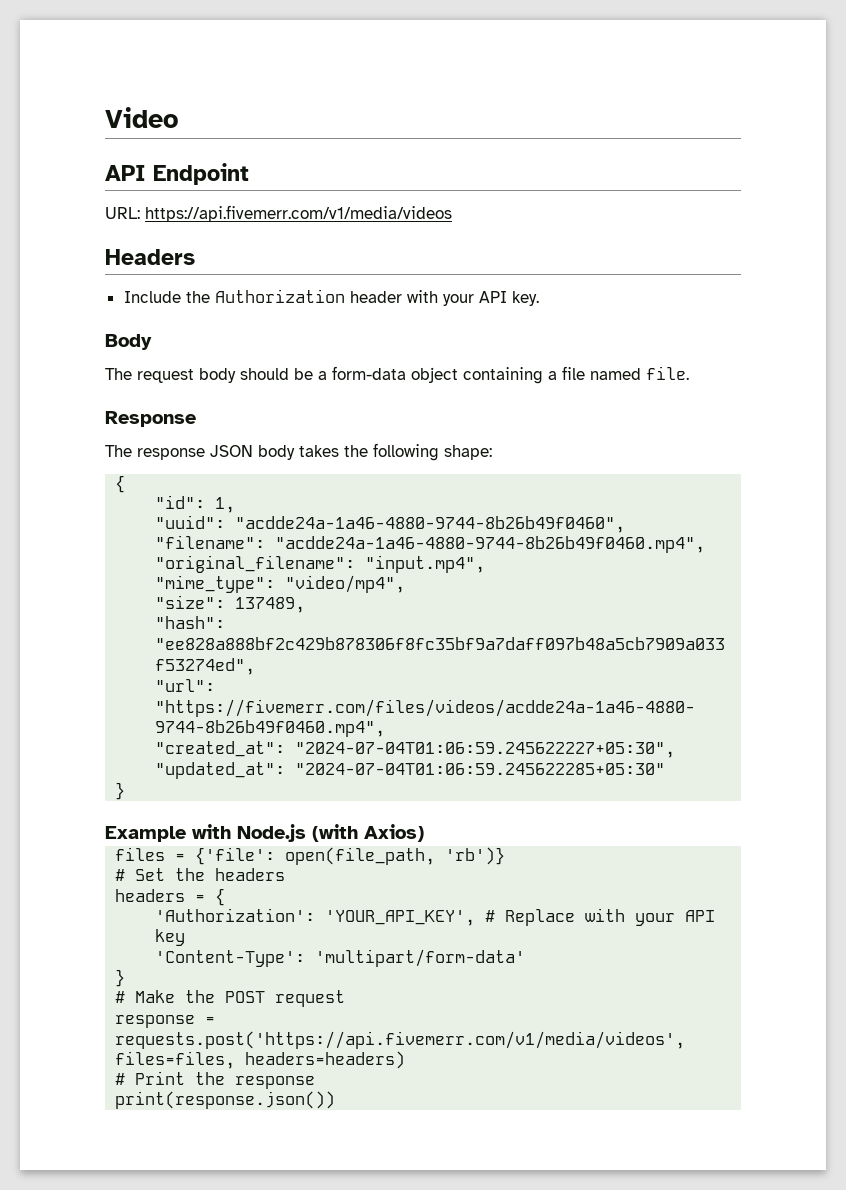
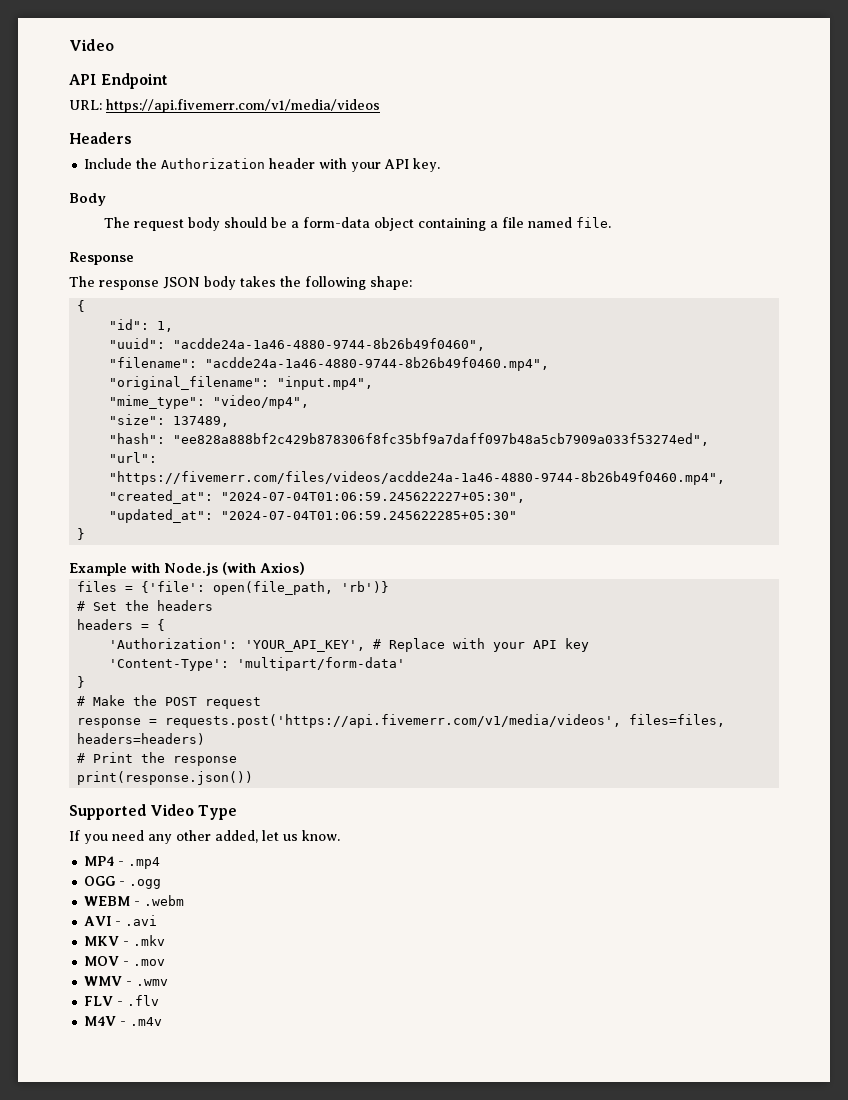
+ Supported Video Type
+ If you need any other added, let us know.
+ MP4 - .mp4
+ OGG - .ogg
+ WEBM - .webm
+ AVI - .avi
+ MKV - .mkv
+ MOV - .mov
+ WMV - .wmv
+ FLV - .flv
+ M4V - .m4v

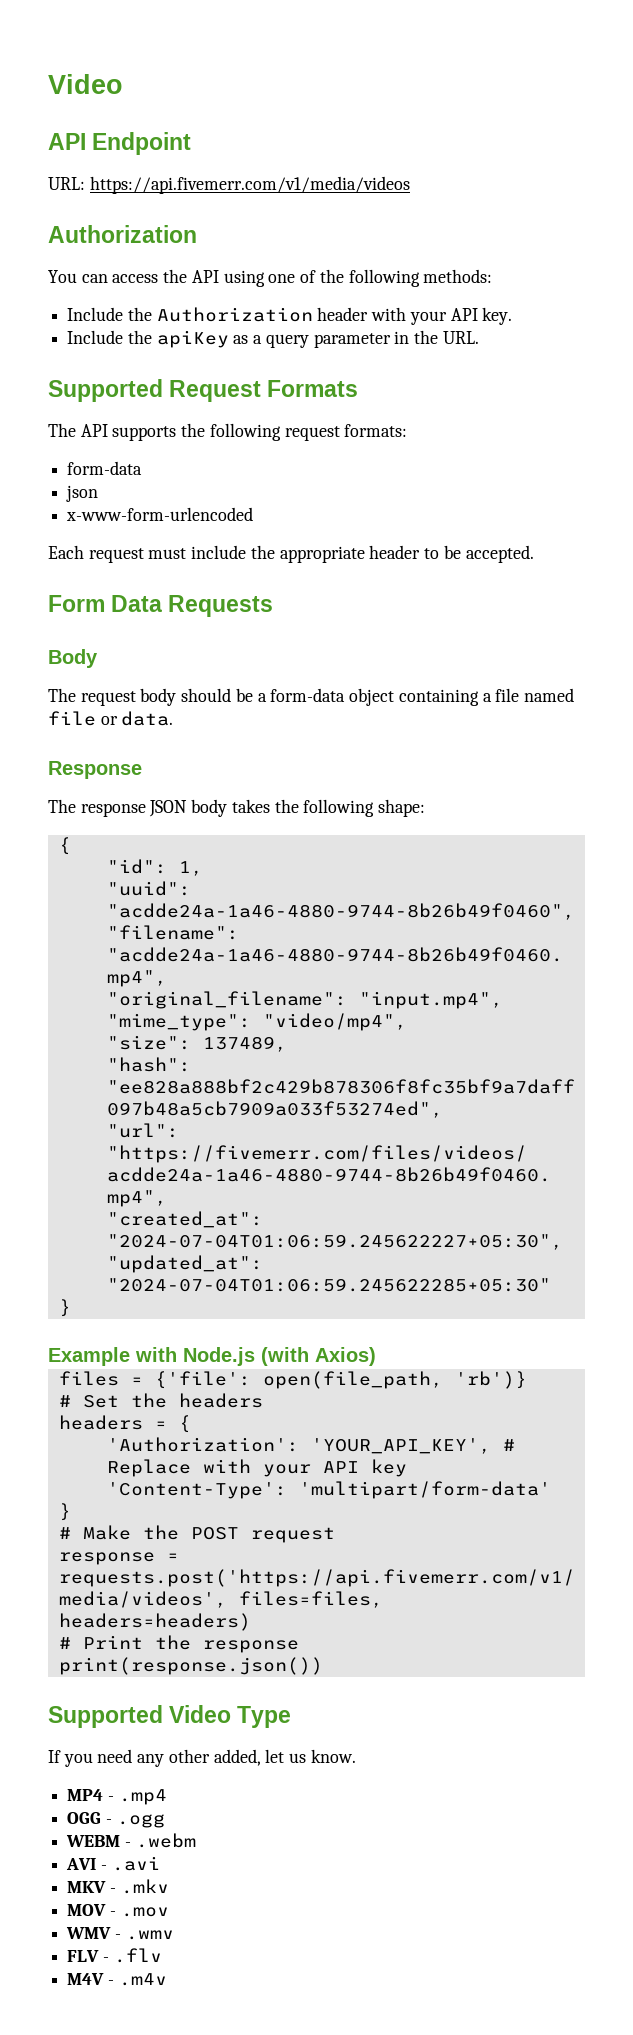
  URL: https://api.fivemerr.com/v1/media/videos
- Headers
+ Authorization
+ You can access the API using one of the following methods:
+ Include the apiKey as a query parameter in the URL.
+ Supported Request Formats
+ The API supports the following request formats:
+ form-data
+ json
+ x-www-form-urlencoded
+ Each request must include the appropriate header to be accepted.
+ Form Data Requests
- The request body should be a form-data object containing a file named file.
+ The request body should be a form-data object containing a file named file or data.

